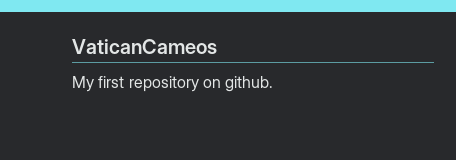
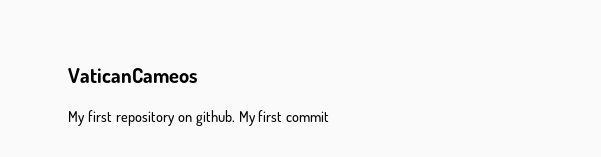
+ My first commit

